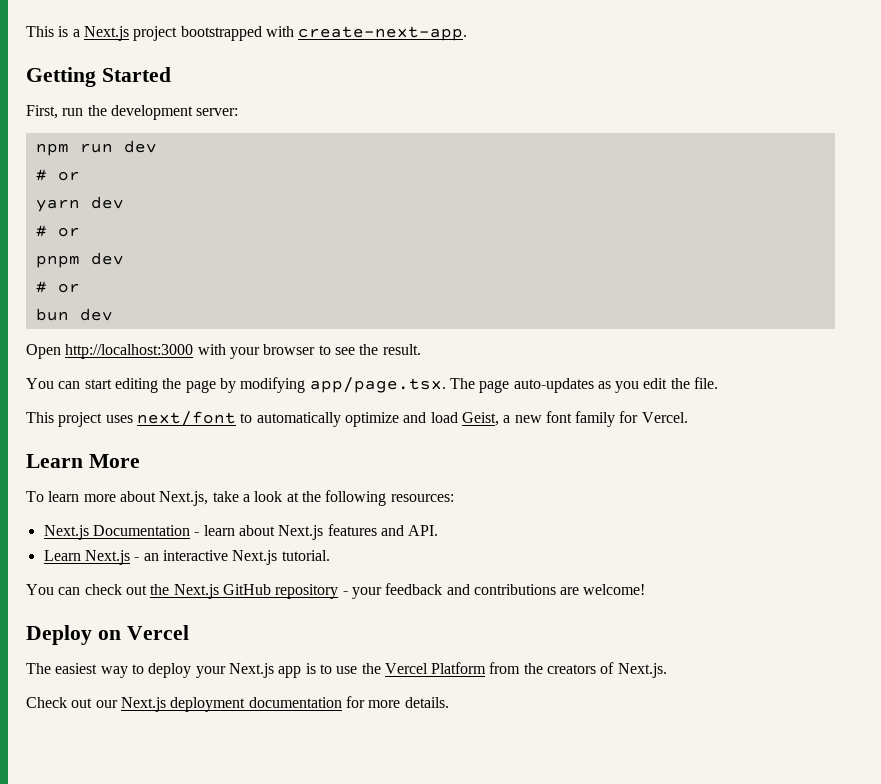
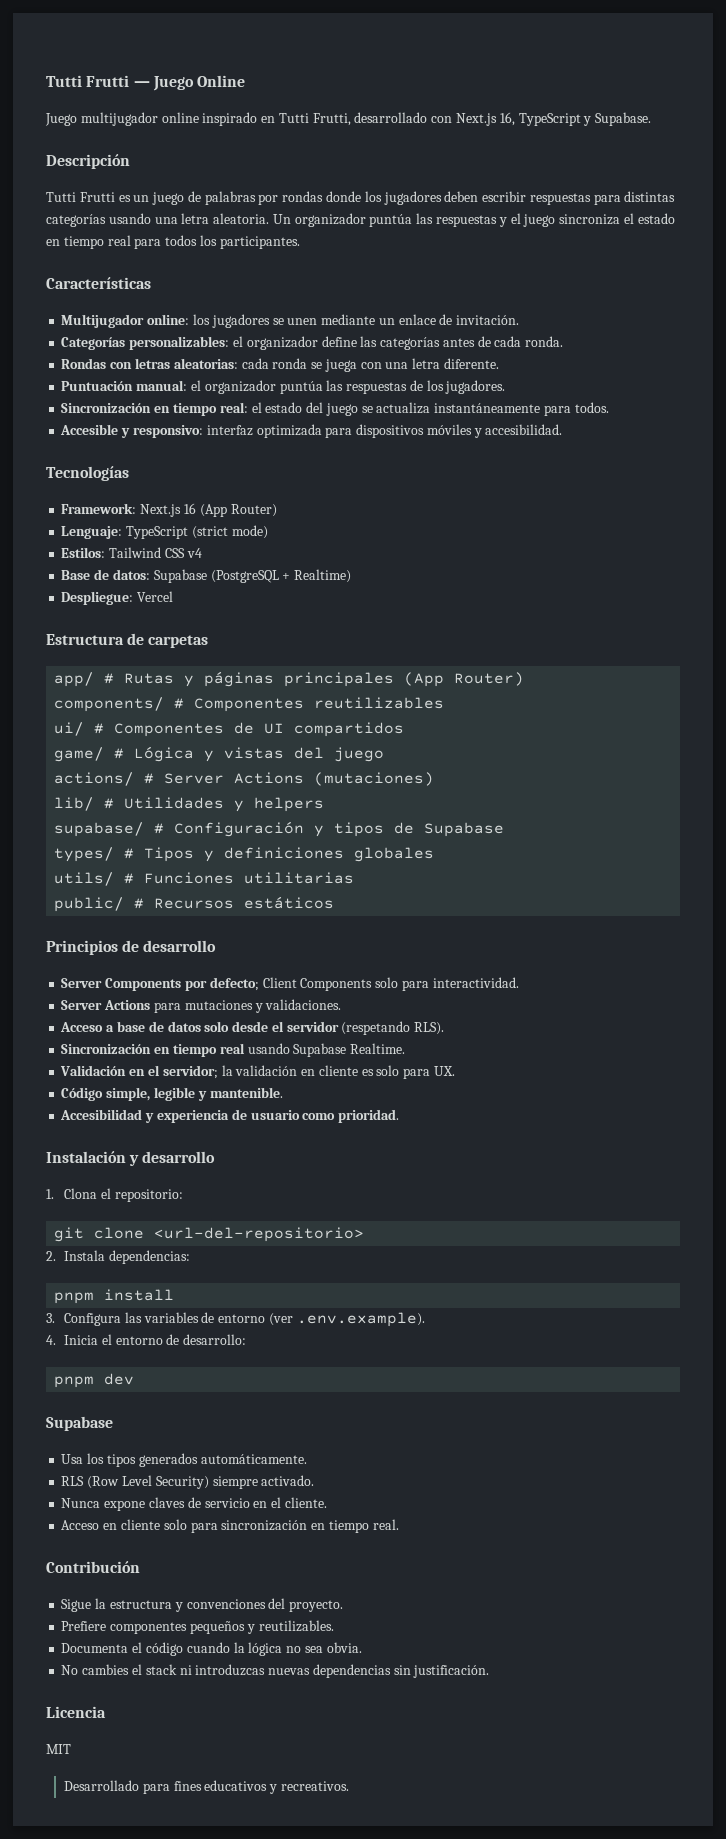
- This is a Next.js project bootstrapped with create-next-app.
- Getting Started
- First, run the development server:
- npm run dev
- # or
- yarn dev
- # or
+ Tutti Frutti — Juego Online
+ Juego multijugador online inspirado en Tutti Frutti, desarrollado con Next.js 16, TypeScript y Supabase.
+ Descripción
+ Tutti Frutti es un juego de palabras por rondas donde los jugadores deben escribir respuestas para distintas categorías usando una letra aleatoria. Un organizador puntúa las respuestas y el juego sincroniza el estado en tiempo real para todos los participantes.
+ Características
+ Multijugador online: los jugadores se unen mediante un enlace de invitación.
+ Categorías personalizables: el organizador define las categorías antes de cada ronda.
+ Rondas con letras aleatorias: cada ronda se juega con una letra diferente.
+ Puntuación manual: el organizador puntúa las respuestas de los jugadores.
+ Sincronización en tiempo real: el estado del juego se actualiza instantáneamente para todos.
+ Accesible y responsivo: interfaz optimizada para dispositivos móviles y accesibilidad.
+ Tecnologías
+ Framework: Next.js 16 (App Router)
+ Lenguaje: TypeScript (strict mode)
+ Estilos: Tailwind CSS v4
+ Base de datos: Supabase (PostgreSQL + Realtime)
+ Despliegue: Vercel
+ Estructura de carpetas
+ app/ # Rutas y páginas principales (App Router)
+ components/ # Componentes reutilizables
+ ui/ # Componentes de UI compartidos
+ game/ # Lógica y vistas del juego
+ actions/ # Server Actions (mutaciones)
+ lib/ # Utilidades y helpers
+ supabase/ # Configuración y tipos de Supabase
+ types/ # Tipos y definiciones globales
+ utils/ # Funciones utilitarias
+ public/ # Recursos estáticos
+ Principios de desarrollo
+ Server Components por defecto; Client Components solo para interactividad.
+ Server Actions para mutaciones y validaciones.
+ Acceso a base de datos solo desde el servidor (respetando RLS).
+ Sincronización en tiempo real usando Supabase Realtime.
+ Validación en el servidor; la validación en cliente es solo para UX.
+ Código simple, legible y mantenible.
+ Accesibilidad y experiencia de usuario como prioridad.
+ Instalación y desarrollo
+ 1. Clona el repositorio:
+ git clone <url-del-repositorio>
+ 2. Instala dependencias:
+ pnpm install
+ 3. Configura las variables de entorno (ver .env.example).
+ 4. Inicia el entorno de desarrollo:
  pnpm dev
- # or
- bun dev
- Open http://localhost:3000 with your browser to see the result.
- You can start editing the page by modifying app/page.tsx. The page auto-updates as you edit the file.
- This project uses next/font to automatically optimize and load Geist, a new font family for Vercel.
- Learn More
- To learn more about Next.js, take a look at the following resources:
- Next.js Documentation - learn about Next.js features and API.
- Learn Next.js - an interactive Next.js tutorial.
- You can check out the Next.js GitHub repository - your feedback and contributions are welcome!
- Deploy on Vercel
- The easiest way to deploy your Next.js app is to use the Vercel Platform from the creators of Next.js.
- Check out our Next.js deployment documentation for more details.
+ Supabase
+ Usa los tipos generados automáticamente.
+ RLS (Row Level Security) siempre activado.
+ Nunca expone claves de servicio en el cliente.
+ Acceso en cliente solo para sincronización en tiempo real.
+ Contribución
+ Sigue la estructura y convenciones del proyecto.
+ Prefiere componentes pequeños y reutilizables.
+ Documenta el código cuando la lógica no sea obvia.
+ No cambies el stack ni introduzcas nuevas dependencias sin justificación.
+ Licencia
+ MIT
+ Desarrollado para fines educativos y recreativos.

